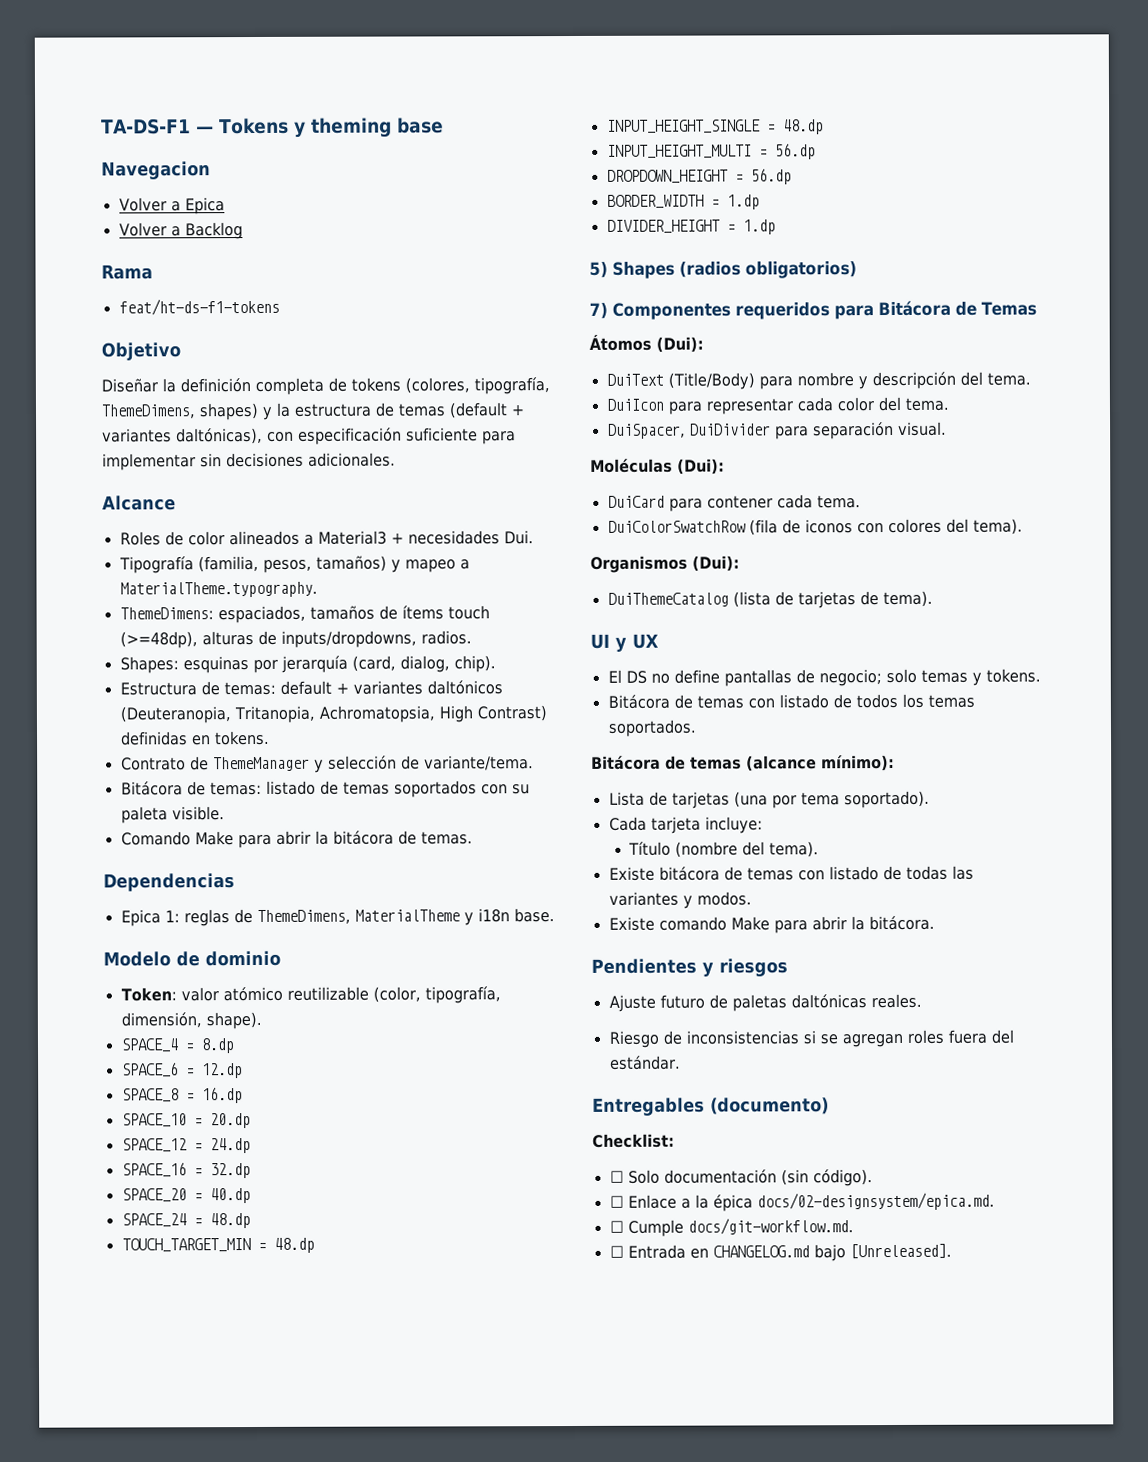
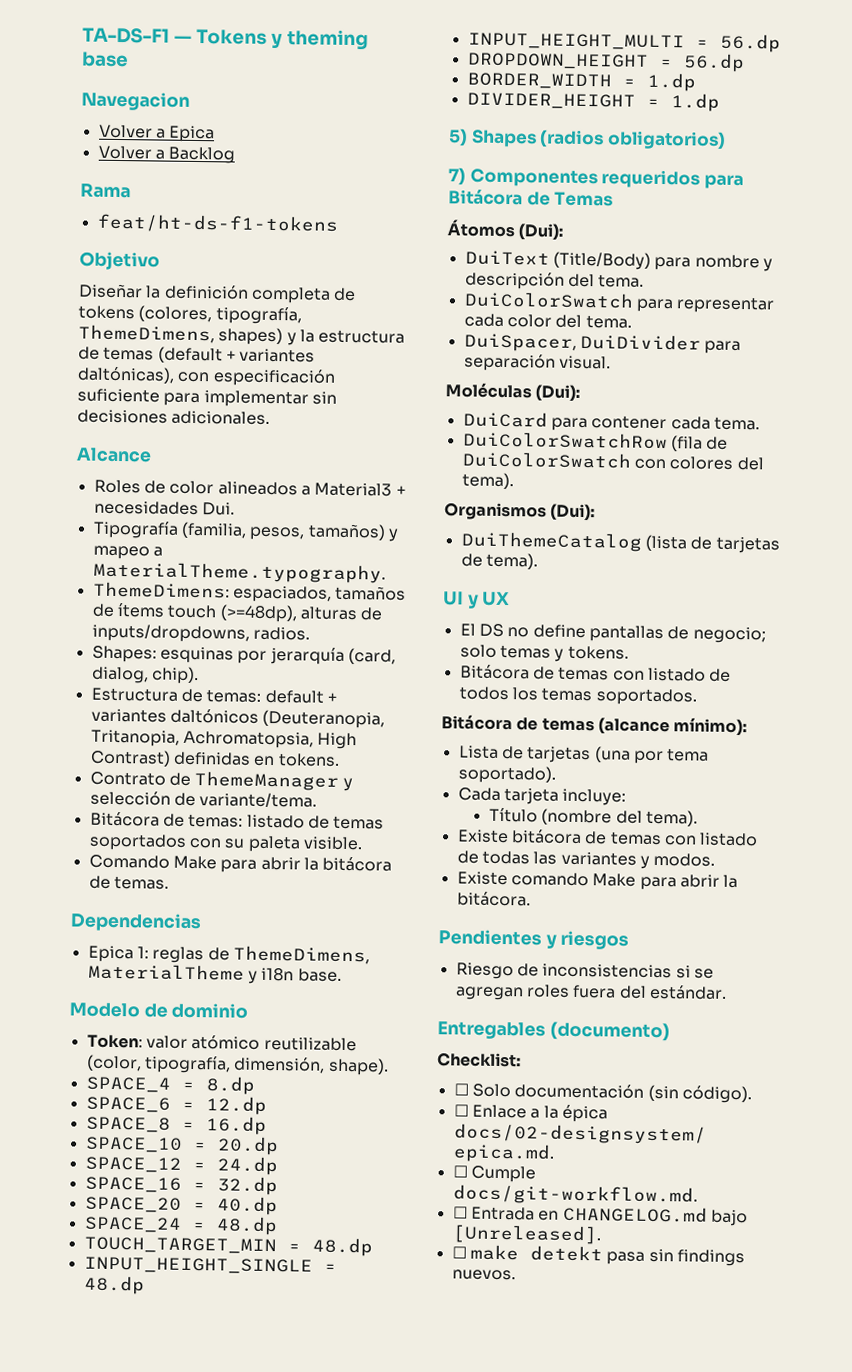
- DuiIcon para representar cada color del tema.
+ DuiColorSwatch para representar cada color del tema.
- DuiColorSwatchRow (fila de iconos con colores del tema).
+ DuiColorSwatchRow (fila de DuiColorSwatch con colores del tema).
- Ajuste futuro de paletas daltónicas reales.
+ ☐ make detekt pasa sin findings nuevos.

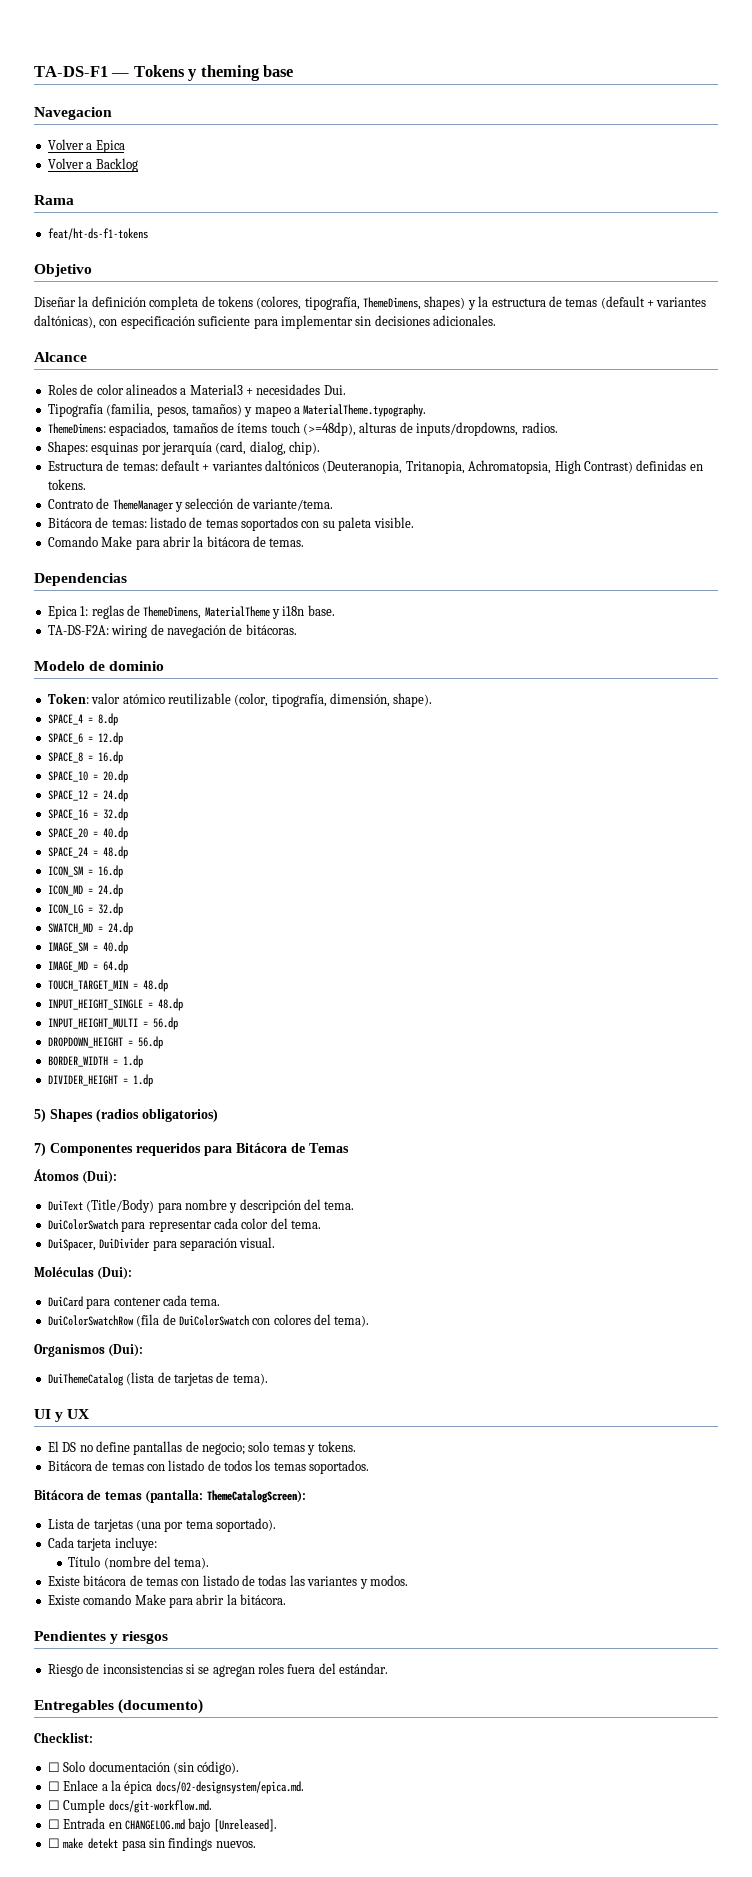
+ TA-DS-F2A: wiring de navegación de bitácoras.
+ ICON_SM = 16.dp
+ ICON_MD = 24.dp
+ ICON_LG = 32.dp
+ SWATCH_MD = 24.dp
+ IMAGE_SM = 40.dp
+ IMAGE_MD = 64.dp
- Bitácora de temas (alcance mínimo):
+ Bitácora de temas (pantalla: ThemeCatalogScreen):

